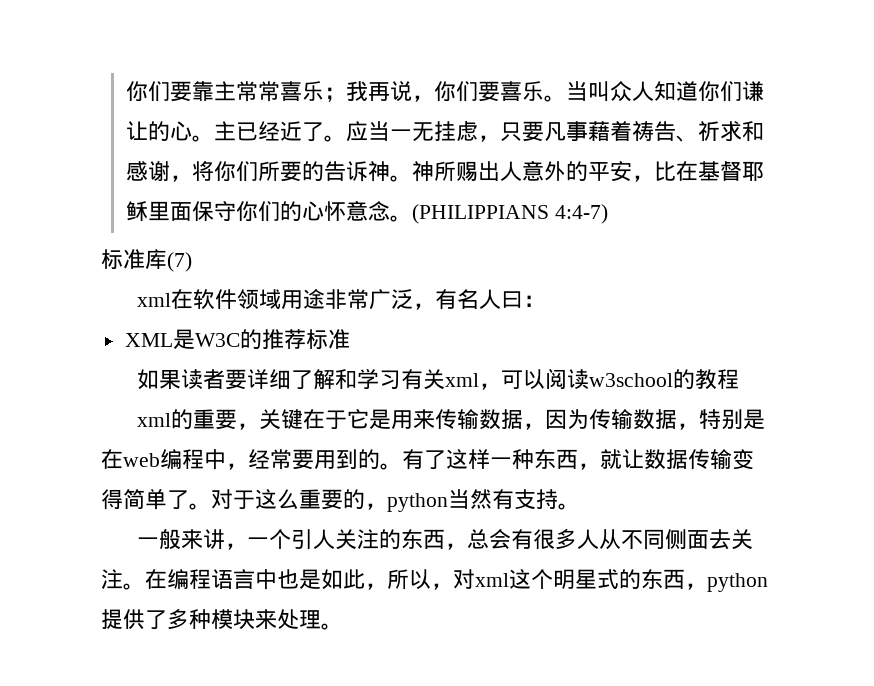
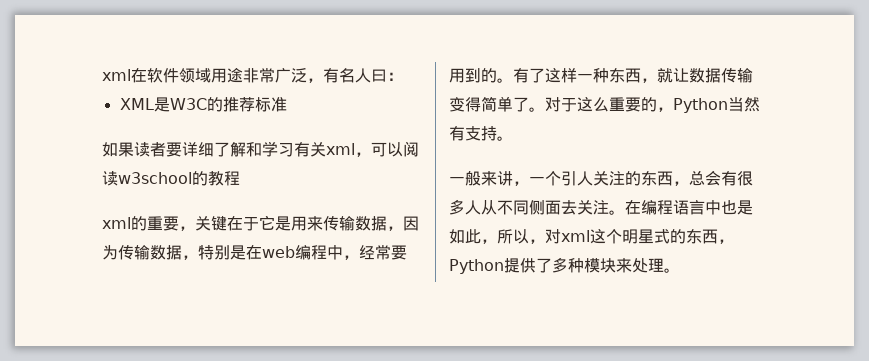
- 你们要靠主常常喜乐；我再说，你们要喜乐。当叫众人知道你们谦让的心。主已经近了。应当一无挂虑，只要凡事藉着祷告、祈求和感谢，将你们所要的告诉神。神所赐出人意外的平安，比在基督耶稣里面保守你们的心怀意念。(PHILIPPIANS 4:4-7)
- 标准库(7)
- 对于这么重要的，python当然有支持。
+ 对于这么重要的，Python当然有支持。
- 在编程语言中也是如此，所以，对xml这个明星式的东西，python提供了多种模块来处理。
+ 在编程语言中也是如此，所以，对xml这个明星式的东西，Python提供了多种模块来处理。

